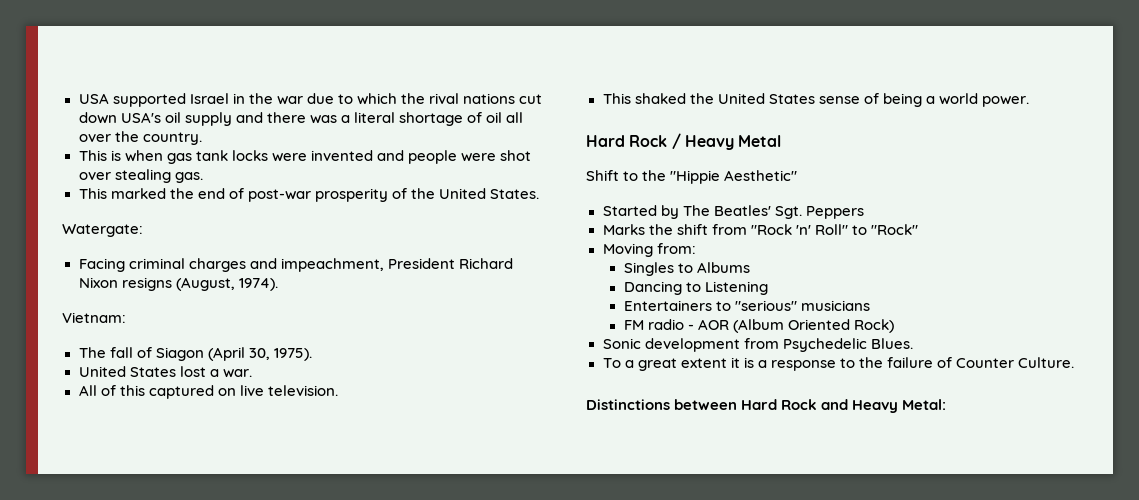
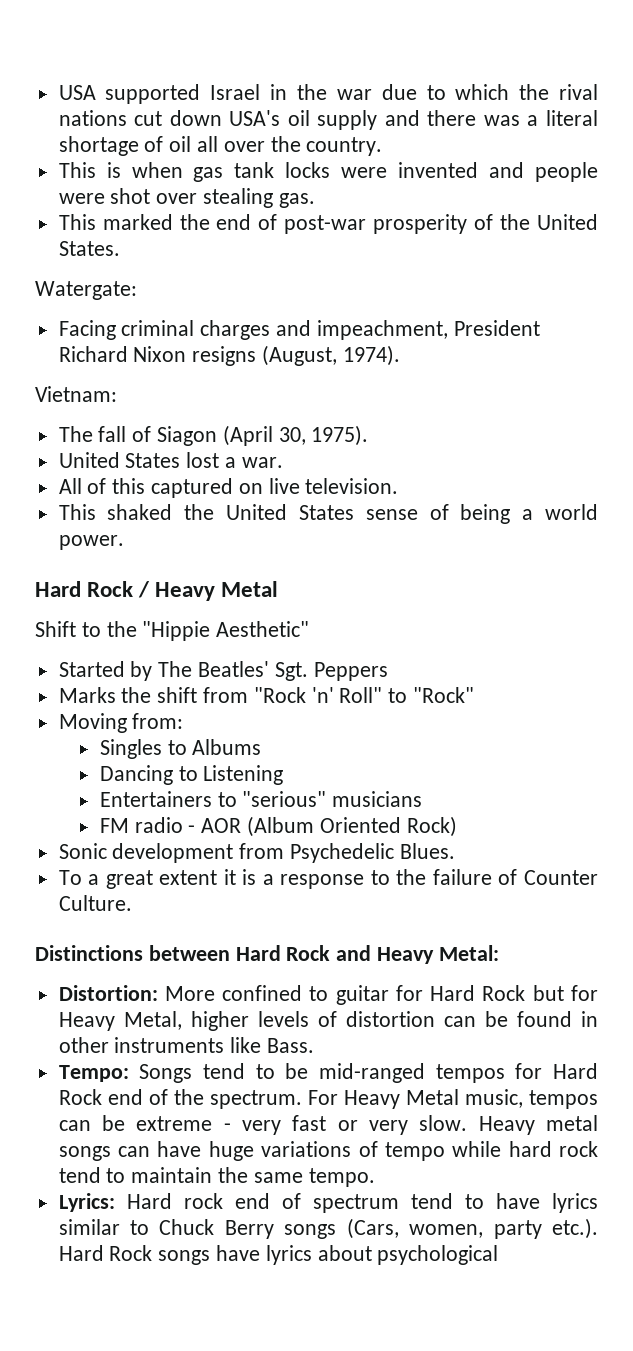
+ Distortion: More confined to guitar for Hard Rock but for Heavy Metal, higher levels of distortion can be found in other instruments like Bass.
+ Tempo: Songs tend to be mid-ranged tempos for Hard Rock end of the spectrum. For Heavy Metal music, tempos can be extreme - very fast or very slow. Heavy metal songs can have huge variations of tempo while hard rock tend to maintain the same tempo.
+ Lyrics: Hard rock end of spectrum tend to have lyrics similar to Chuck Berry songs (Cars, women, party etc.). Hard Rock songs have lyrics about psychological

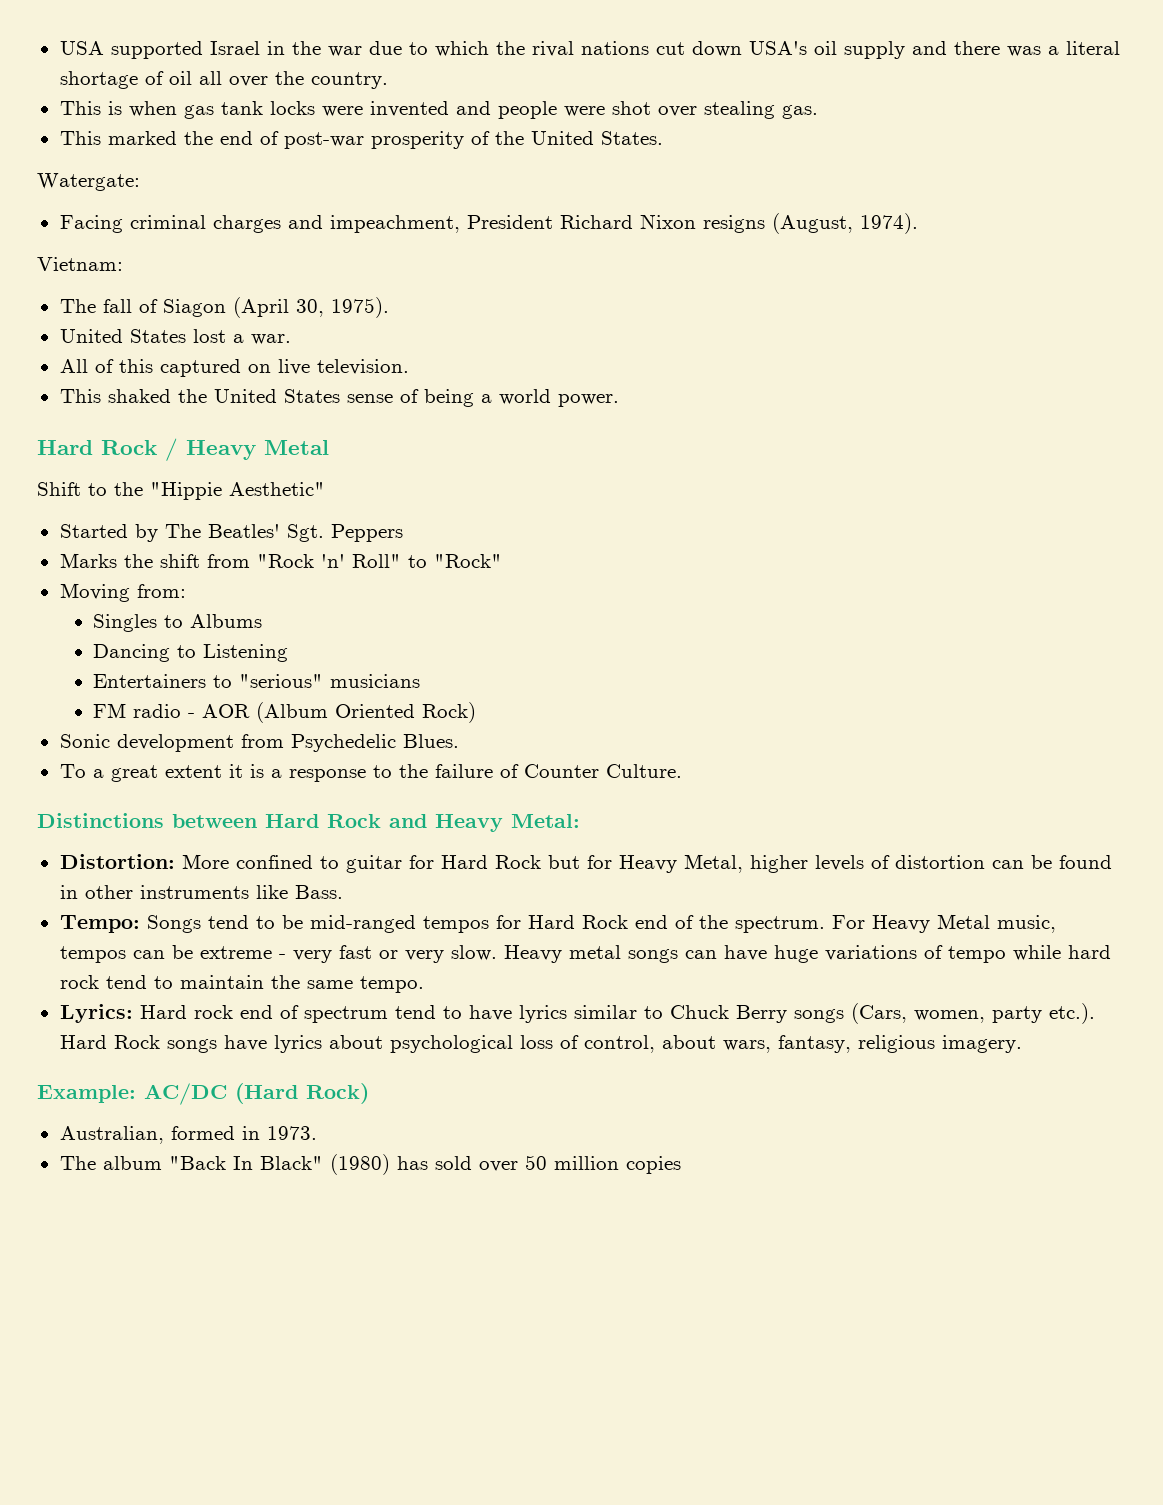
- Lyrics: Hard rock end of spectrum tend to have lyrics similar to Chuck Berry songs (Cars, women, party etc.). Hard Rock songs have lyrics about psychological
+ Lyrics: Hard rock end of spectrum tend to have lyrics similar to Chuck Berry songs (Cars, women, party etc.). Hard Rock songs have lyrics about psychological loss of control, about wars, fantasy, religious imagery.
+ Example: AC/DC (Hard Rock)
+ Australian, formed in 1973.
+ The album "Back In Black" (1980) has sold over 50 million copies

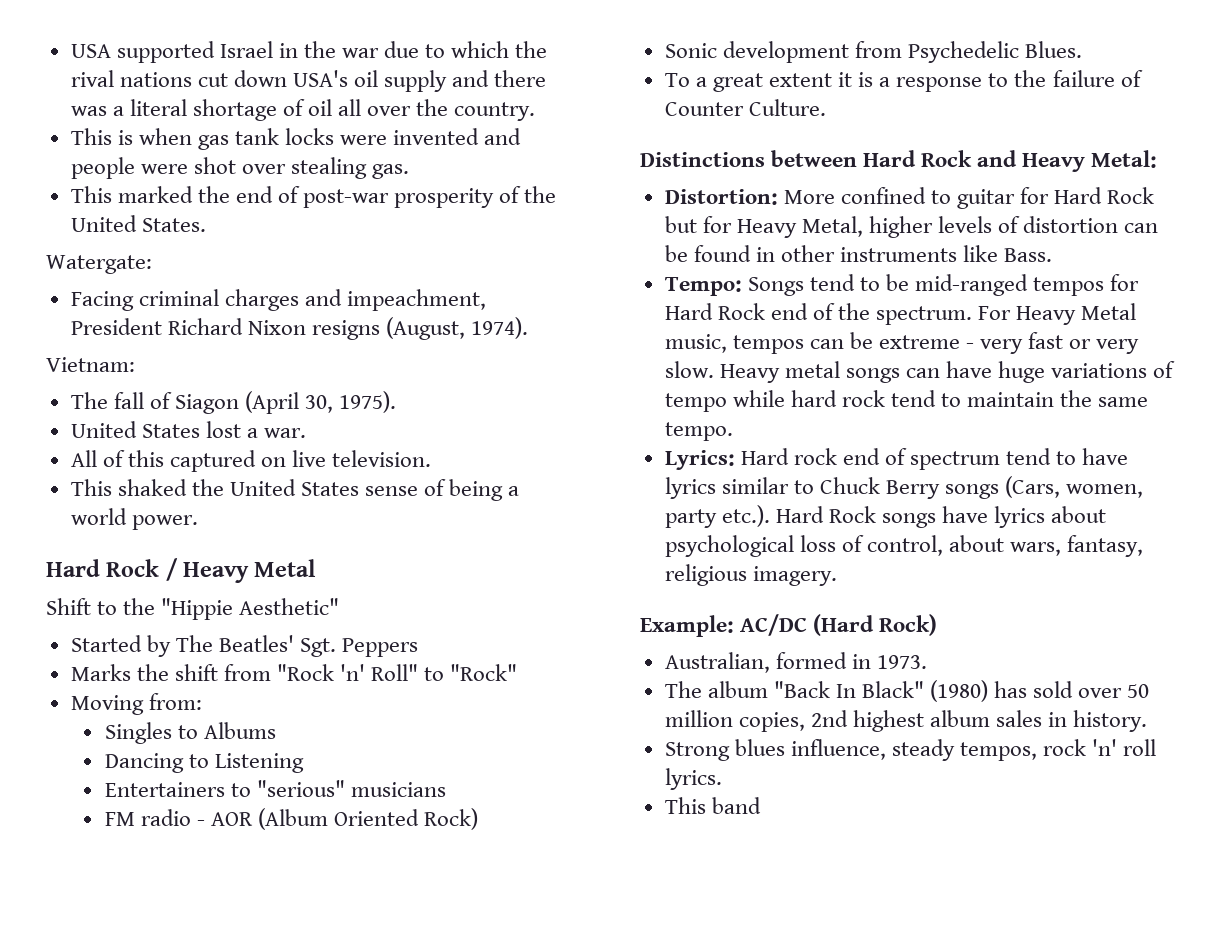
- The album "Back In Black" (1980) has sold over 50 million copies
+ The album "Back In Black" (1980) has sold over 50 million copies, 2nd highest album sales in history.
+ Strong blues influence, steady tempos, rock 'n' roll lyrics.
+ This band

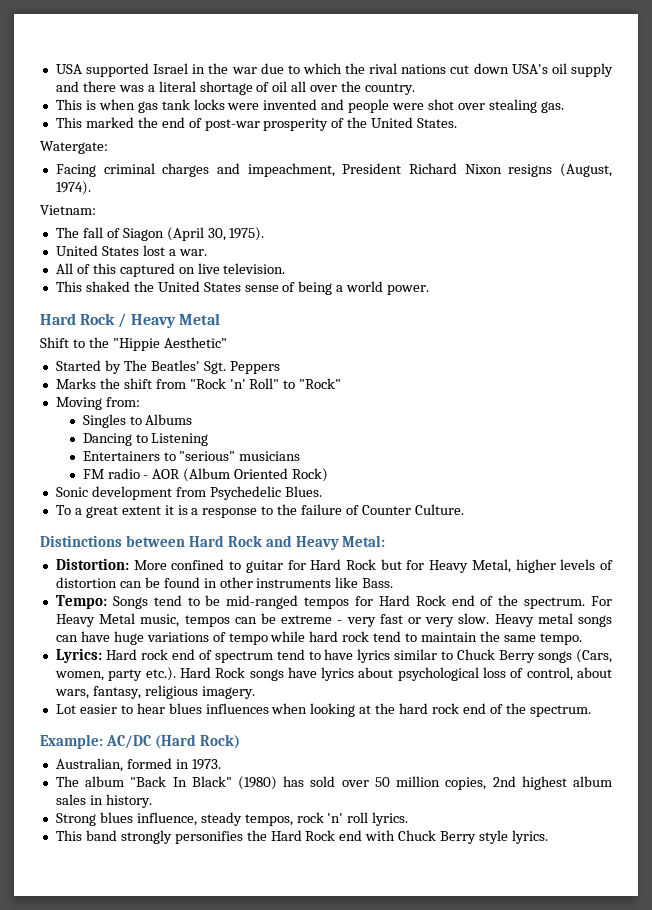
+ Lot easier to hear blues influences when looking at the hard rock end of the spectrum.
- This band
+ This band strongly personifies the Hard Rock end with Chuck Berry style lyrics.

